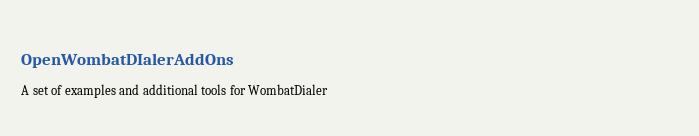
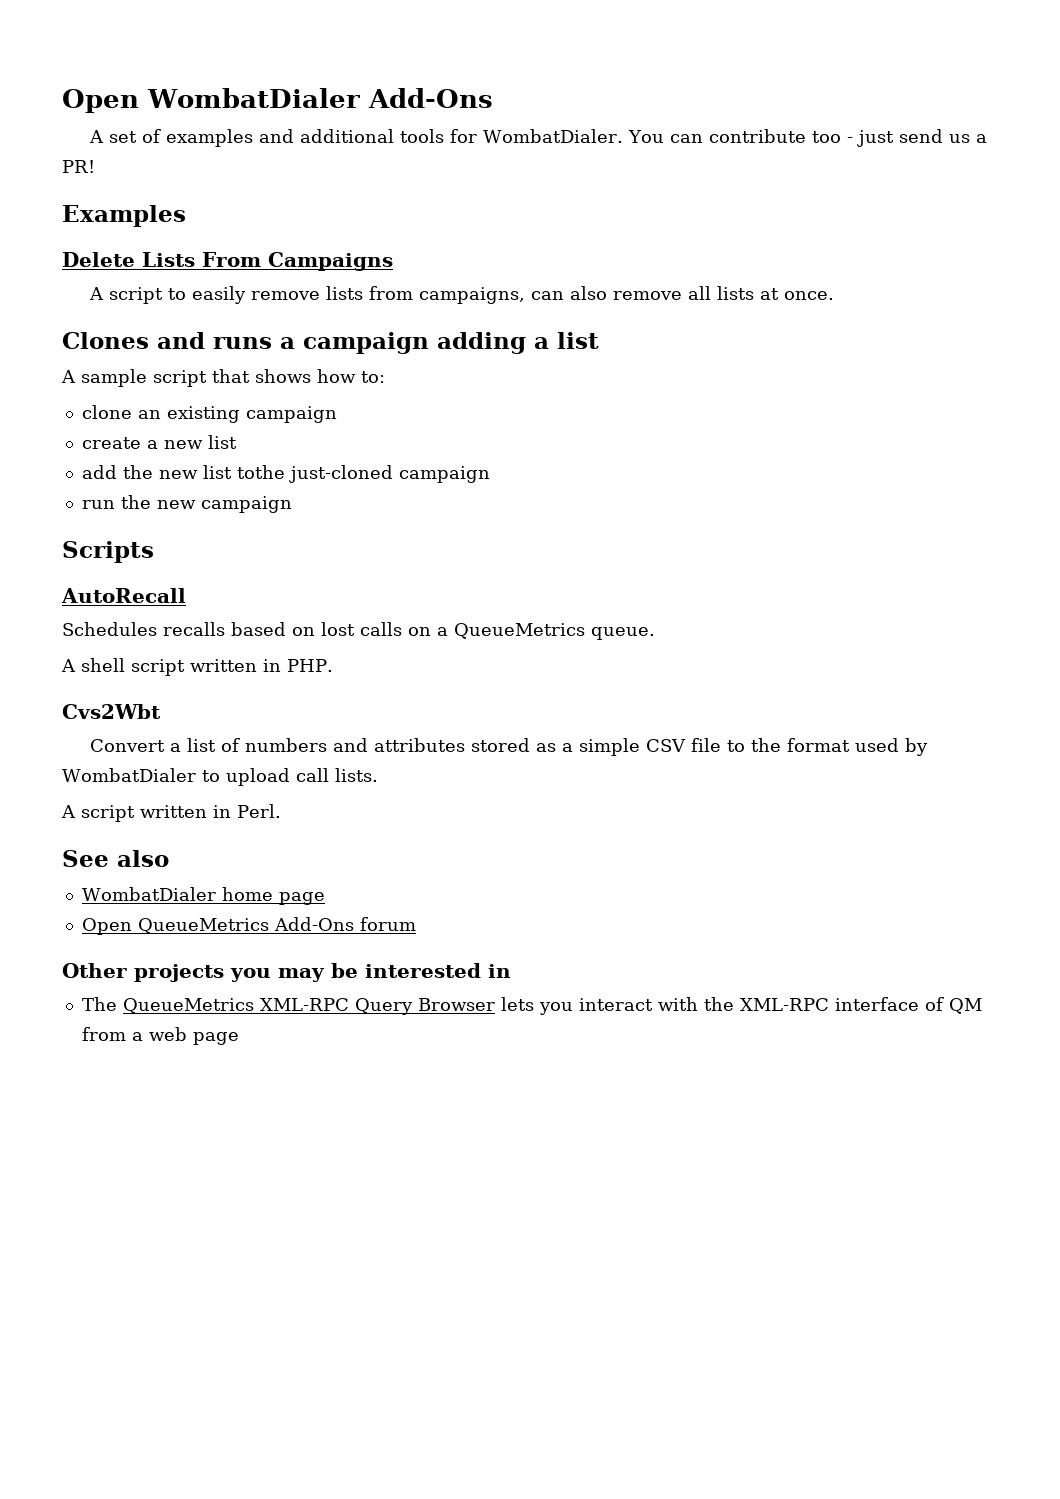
- OpenWombatDIalerAddOns
+ Open WombatDialer Add-Ons
- A set of examples and additional tools for WombatDialer
+ A set of examples and additional tools for WombatDialer. You can contribute too - just send us a PR!
+ Examples
+ Delete Lists From Campaigns
+ A script to easily remove lists from campaigns, can also remove all lists at once.
+ Clones and runs a campaign adding a list
+ A sample script that shows how to:
+ clone an existing campaign
+ create a new list
+ add the new list tothe just-cloned campaign
+ run the new campaign
+ Scripts
+ AutoRecall
+ Schedules recalls based on lost calls on a QueueMetrics queue.
+ A shell script written in PHP.
+ Cvs2Wbt
+ Convert a list of numbers and attributes stored as a simple CSV file to the format used by WombatDialer to upload call lists.
+ A script written in Perl.
+ See also
+ WombatDialer home page
+ Open QueueMetrics Add-Ons forum
+ Other projects you may be interested in
+ The QueueMetrics XML-RPC Query Browser lets you interact with the XML-RPC interface of QM from a web page

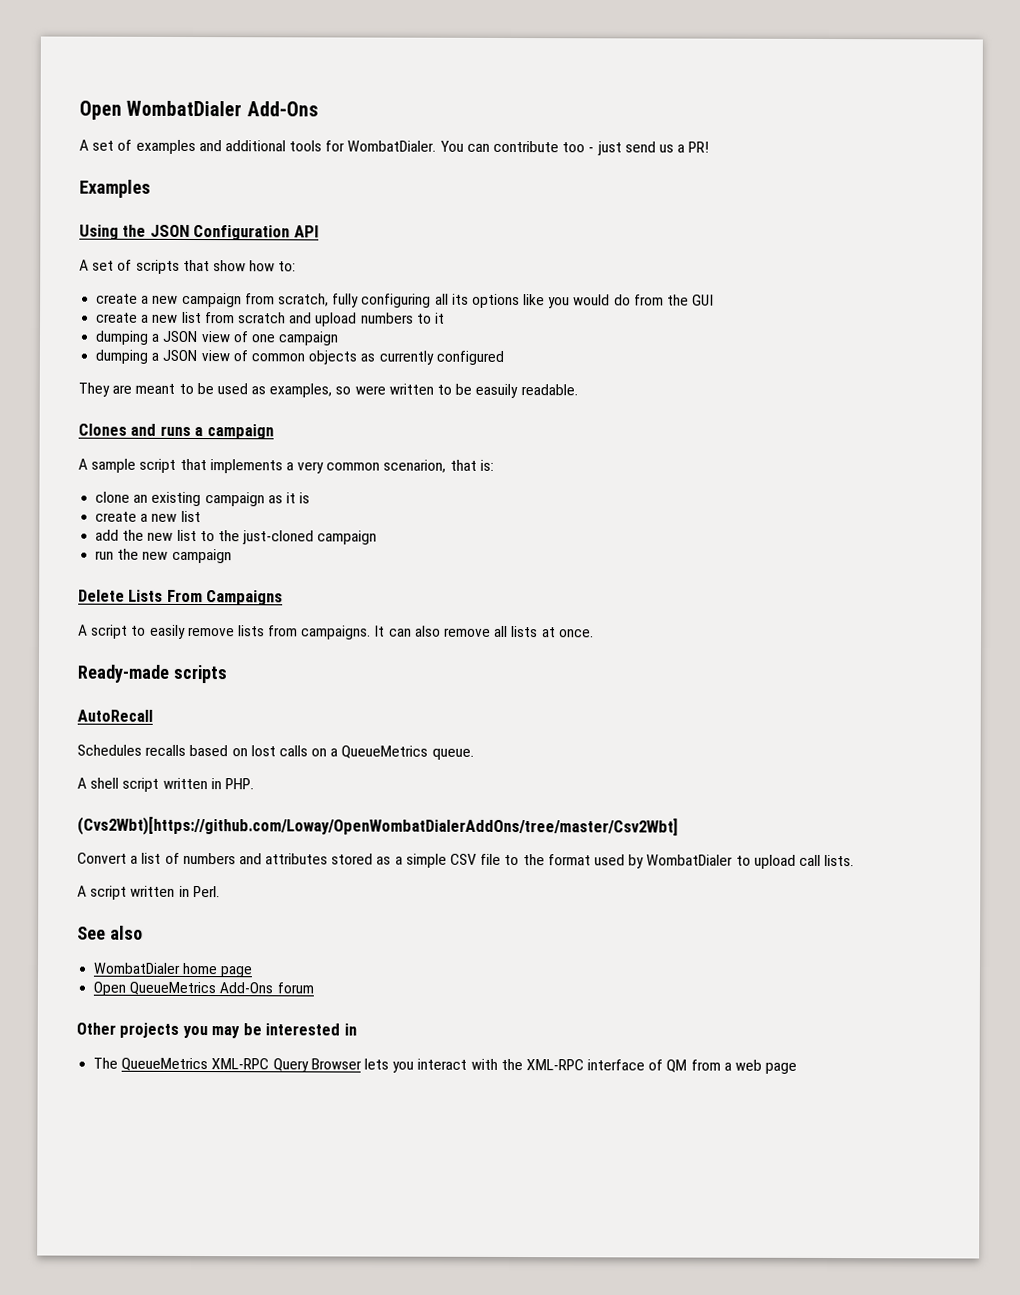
+ Using the JSON Configuration API
+ A set of scripts that show how to:
+ create a new campaign from scratch, fully configuring all its options like you would do from the GUI
+ create a new list from scratch and upload numbers to it
+ dumping a JSON view of one campaign
+ dumping a JSON view of common objects as currently configured
+ They are meant to be used as examples, so were written to be easuily readable.
+ Clones and runs a campaign
+ A sample script that implements a very common scenarion, that is:
+ clone an existing campaign as it is
+ create a new list
+ add the new list to the just-cloned campaign
+ run the new campaign
- A script to easily remove lists from campaigns, can also remove all lists at once.
+ A script to easily remove lists from campaigns. It can also remove all lists at once.
- Clones and runs a campaign adding a list
- A sample script that shows how to:
- clone an existing campaign
- create a new list
- add the new list tothe just-cloned campaign
- run the new campaign
- Scripts
+ Ready-made scripts
- Cvs2Wbt
+ (Cvs2Wbt)[https://github.com/Loway/OpenWombatDialerAddOns/tree/master/Csv2Wbt]

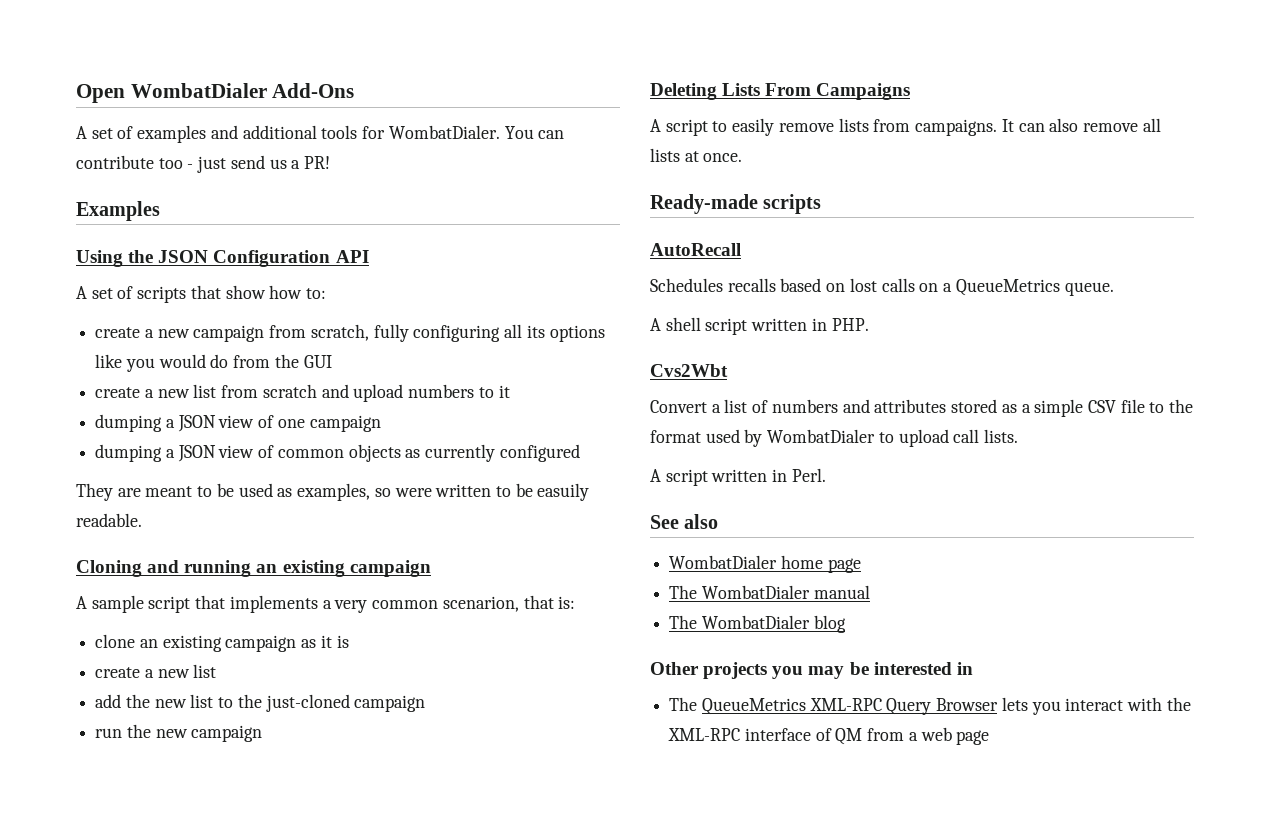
- Clones and runs a campaign
+ Cloning and running an existing campaign
- Delete Lists From Campaigns
+ Deleting Lists From Campaigns
- (Cvs2Wbt)[https://github.com/Loway/OpenWombatDialerAddOns/tree/master/Csv2Wbt]
+ Cvs2Wbt
- Open QueueMetrics Add-Ons forum
+ The WombatDialer manual
+ The WombatDialer blog

